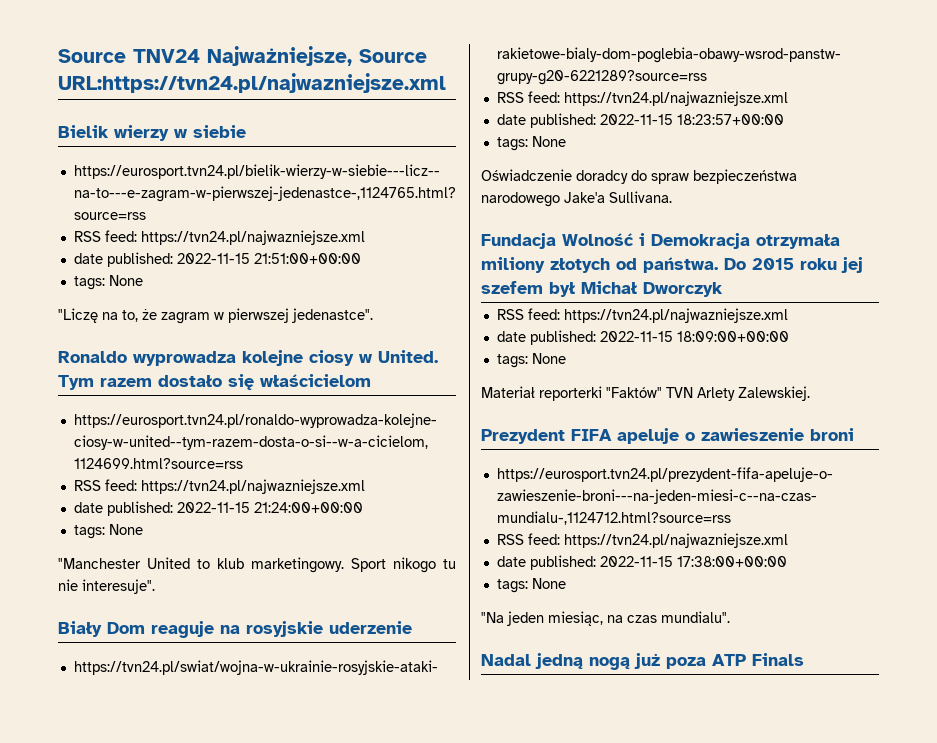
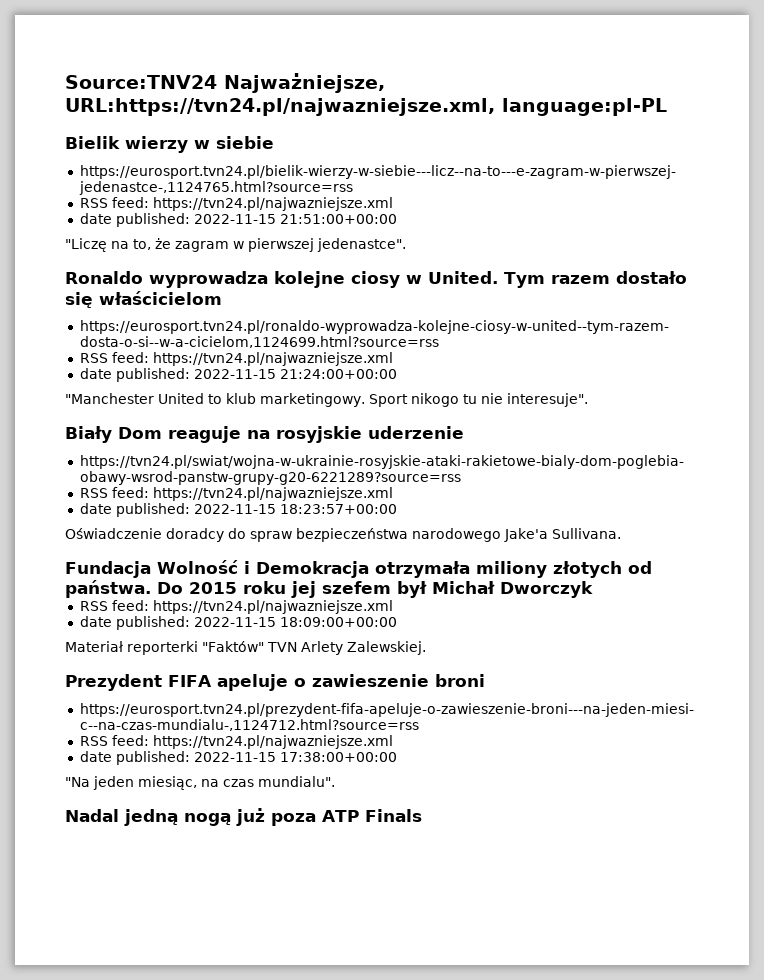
- Source TNV24 Najważniejsze, Source URL:https://tvn24.pl/najwazniejsze.xml
+ Source:TNV24 Najważniejsze, URL:https://tvn24.pl/najwazniejsze.xml, language:pl-PL
  date published: 2022-11-15 21:51:00+00:00
- tags: None
  date published: 2022-11-15 21:24:00+00:00
- tags: None
  date published: 2022-11-15 18:23:57+00:00
- tags: None
  date published: 2022-11-15 18:09:00+00:00
- tags: None
  date published: 2022-11-15 17:38:00+00:00
- tags: None

